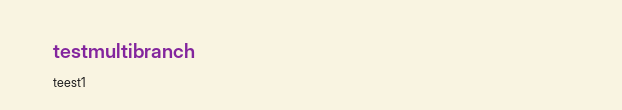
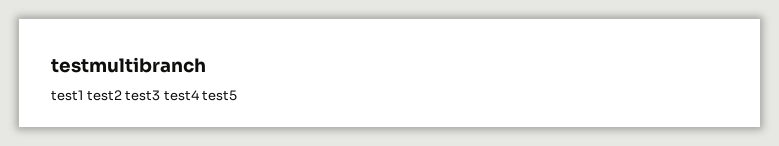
- teest1
+ test1 test2 test3 test4 test5

